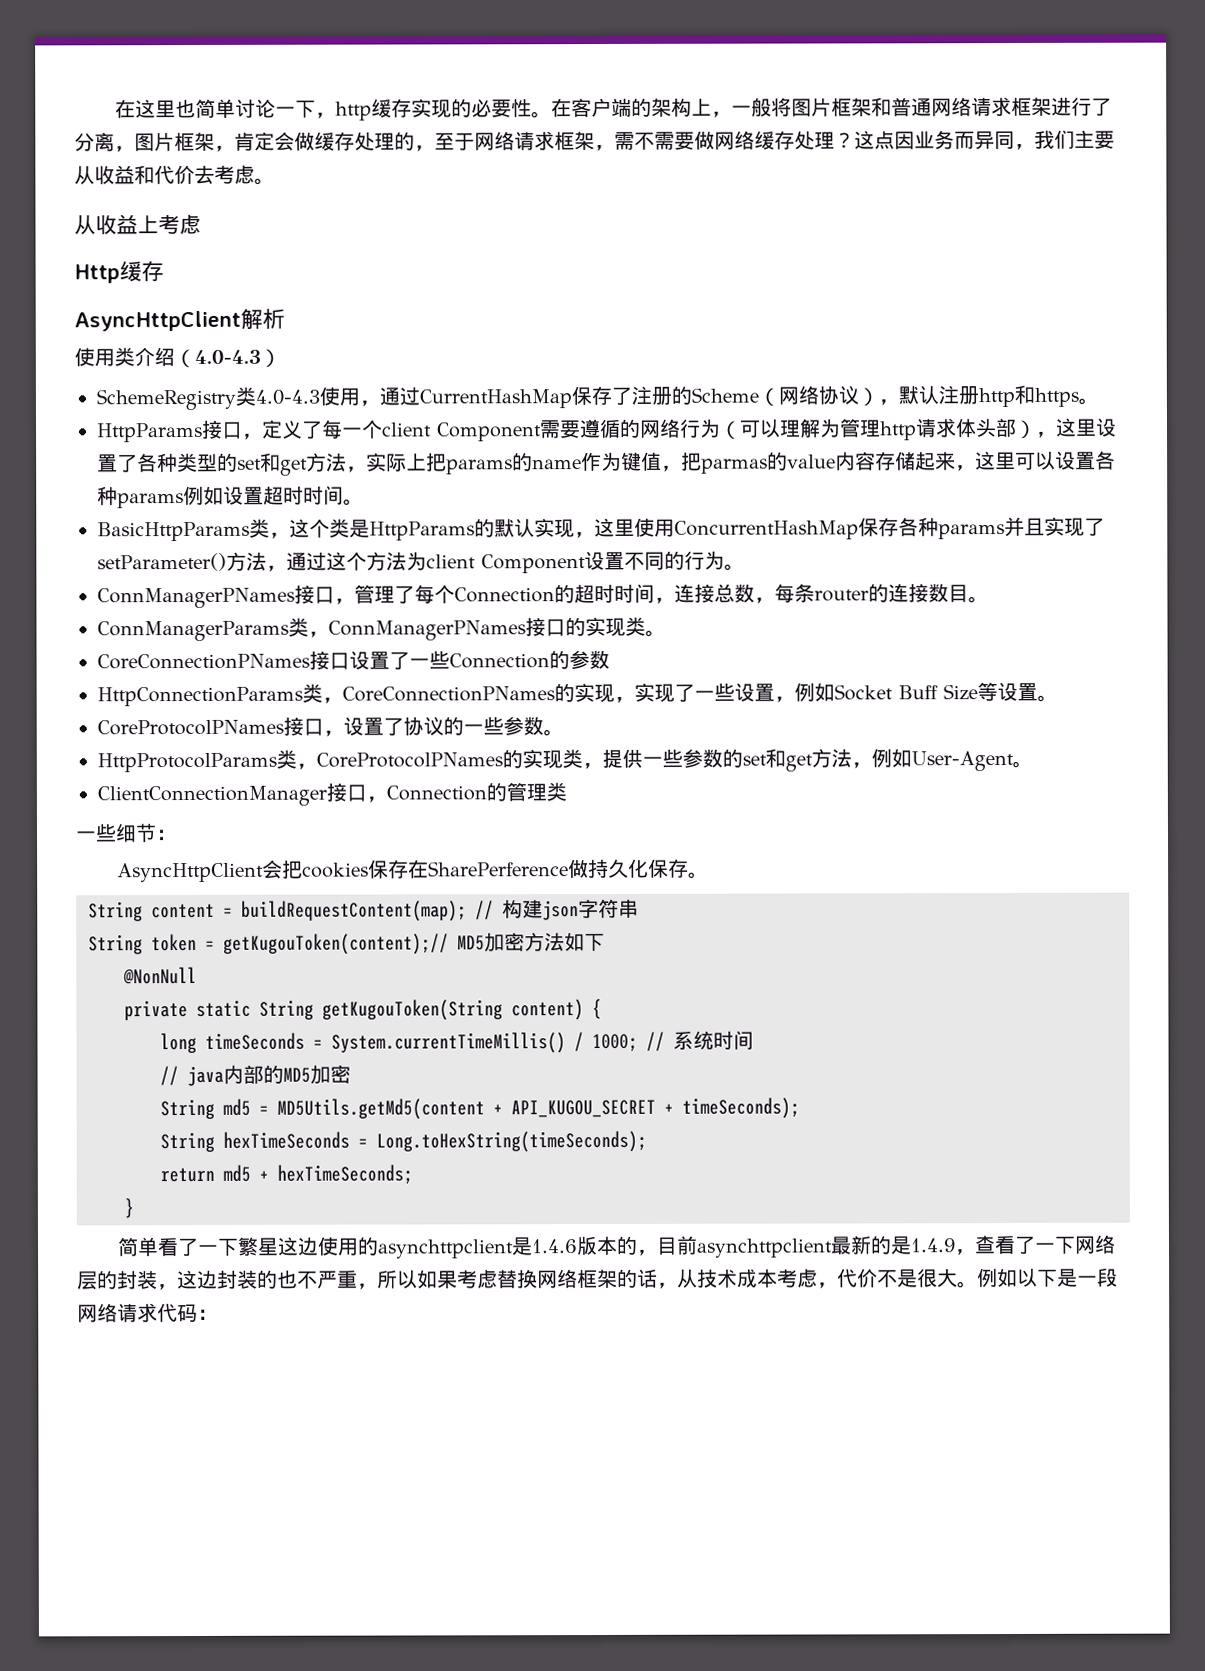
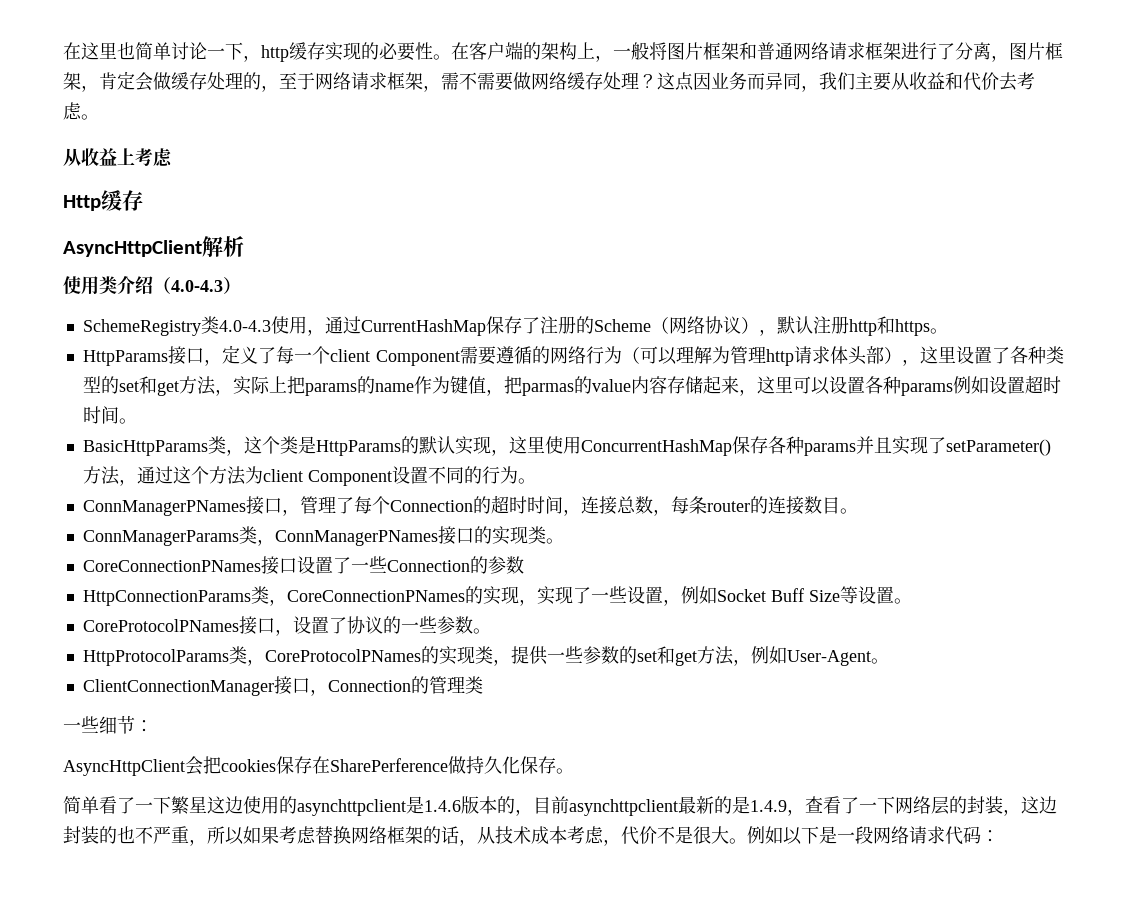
- String content = buildRequestContent(map); // 构建json字符串
- String token = getKugouToken(content);// MD5加密方法如下
- @NonNull
- private static String getKugouToken(String content) {
- long timeSeconds = System.currentTimeMillis() / 1000; // 系统时间
- // java内部的MD5加密
- String md5 = MD5Utils.getMd5(content + API_KUGOU_SECRET + timeSeconds);
- String hexTimeSeconds = Long.toHexString(timeSeconds);
- return md5 + hexTimeSeconds;
- }

